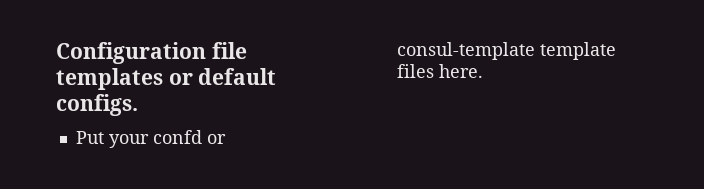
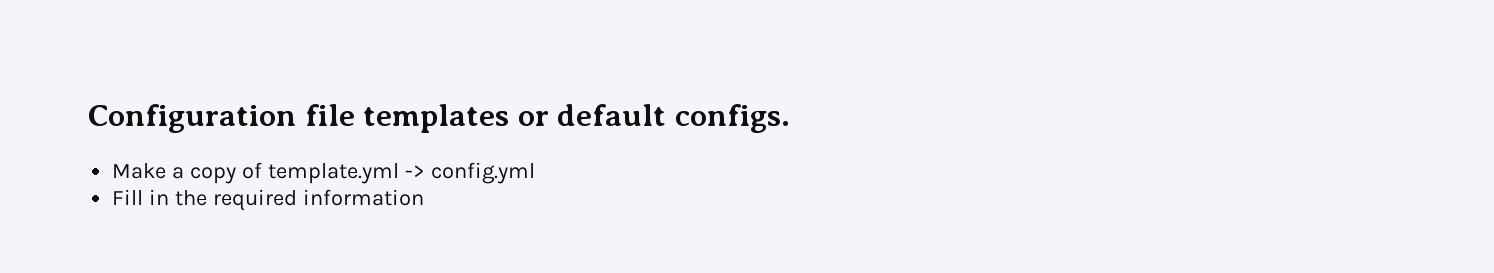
- Put your confd or consul-template template files here.
+ Make a copy of template.yml -> config.yml
+ Fill in the required information

